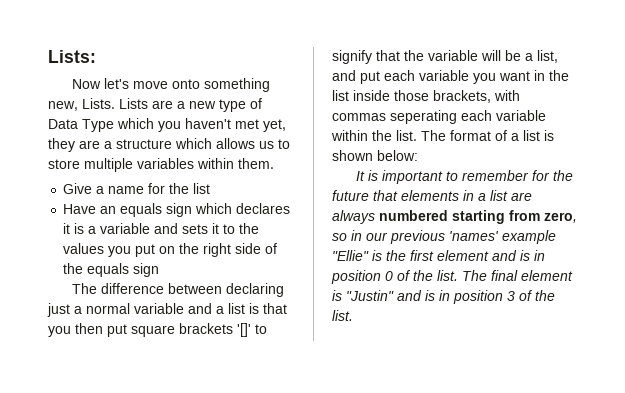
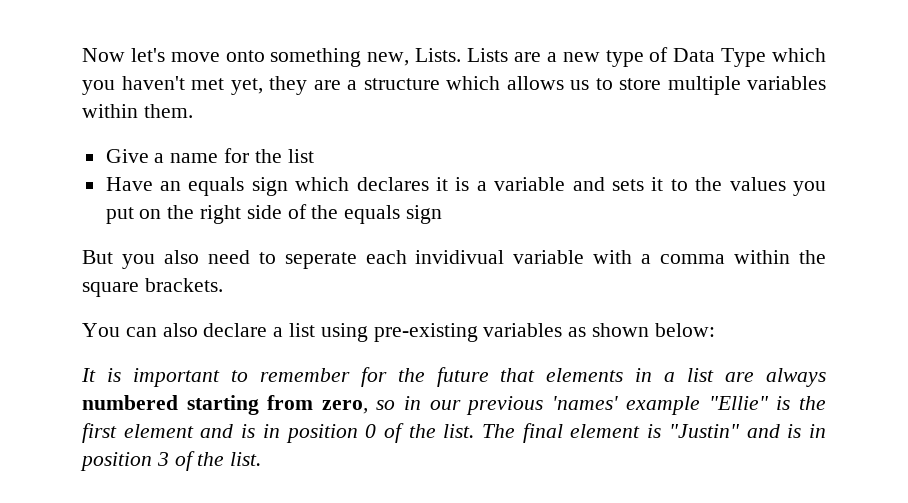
- Lists:
- The difference between declaring just a normal variable and a list is that you then put square brackets '[]' to signify that the variable will be a list, and put each variable you want in the list inside those brackets, with commas seperating each variable within the list. The format of a list is shown below:
+ But you also need to seperate each invidivual variable with a comma within the square brackets.
+ You can also declare a list using pre-existing variables as shown below:

